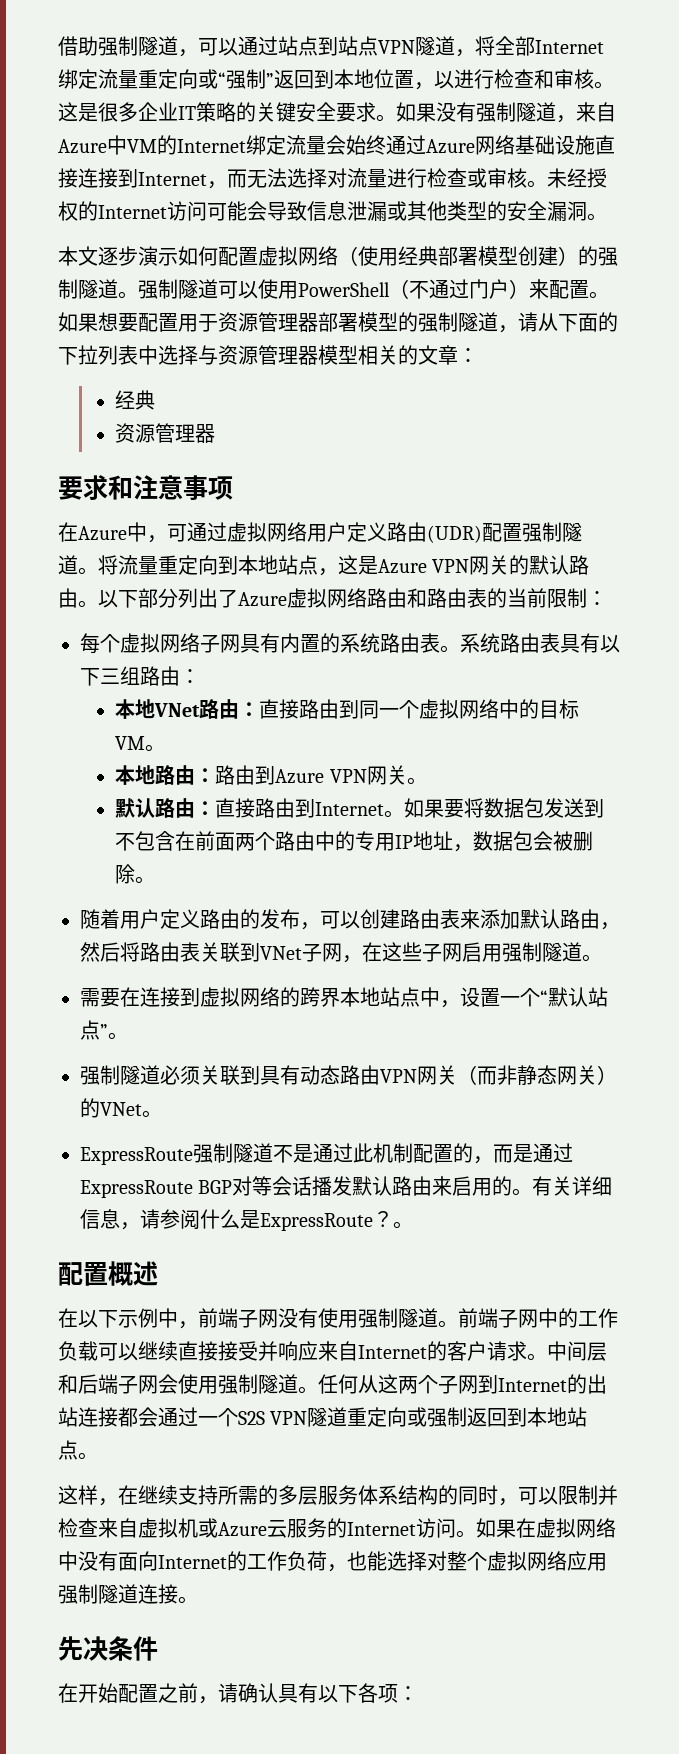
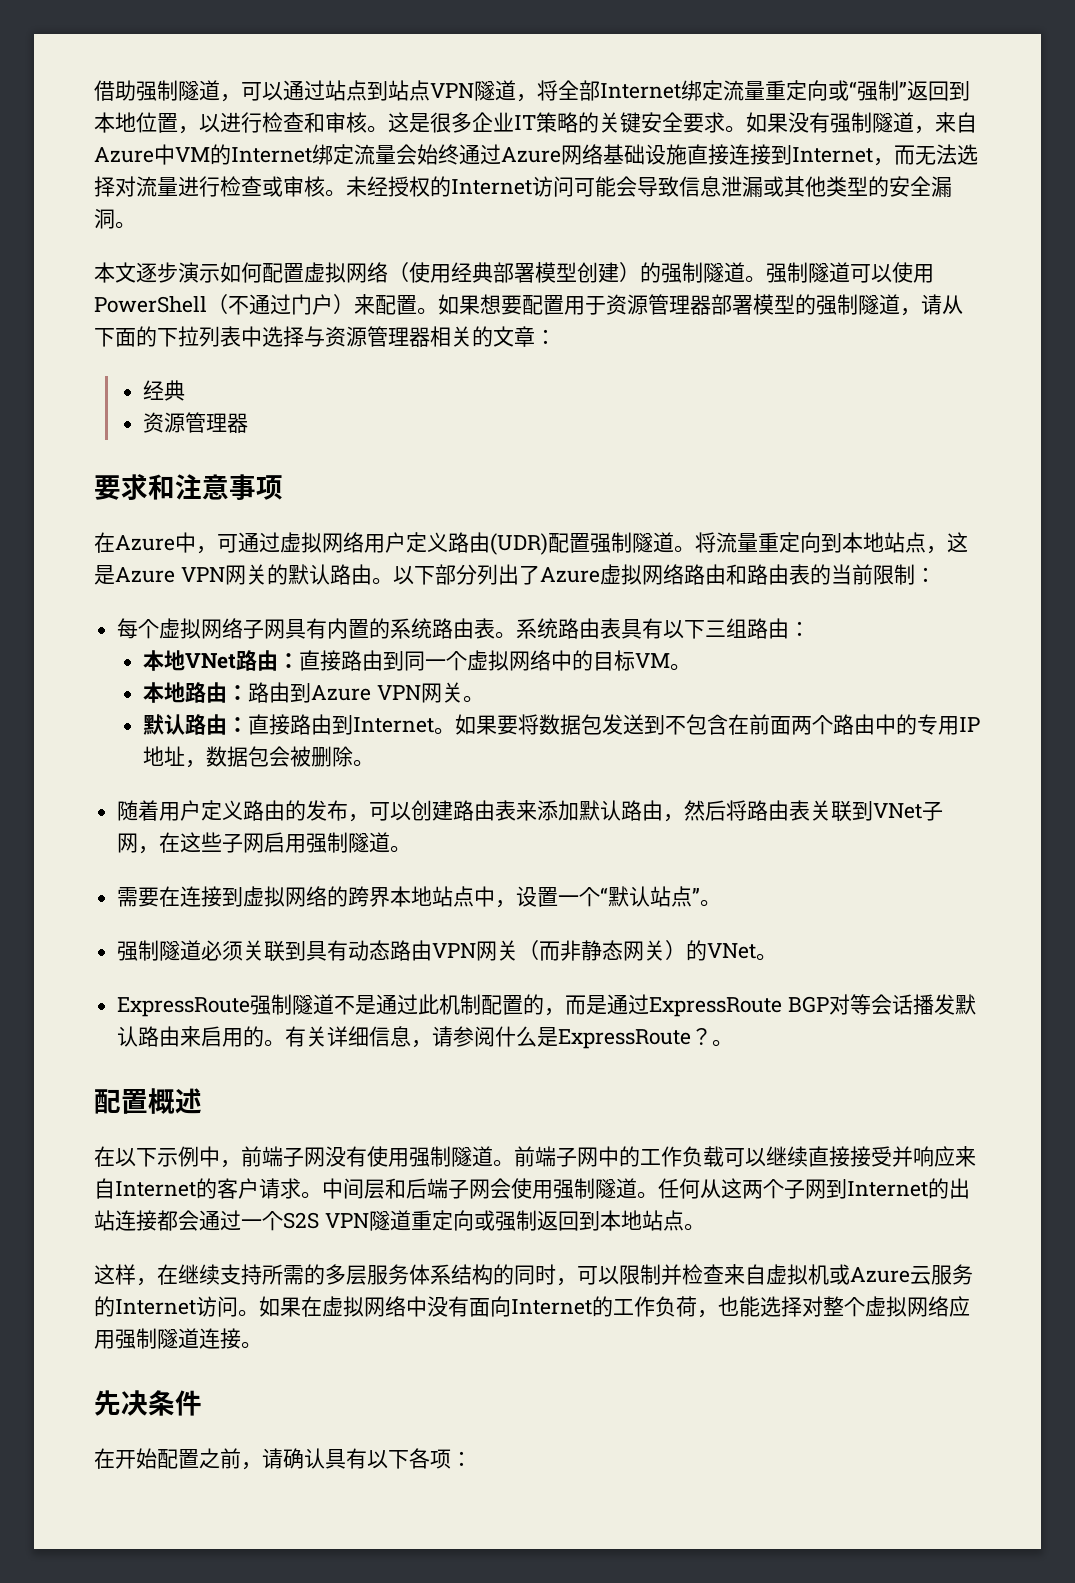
- 如果想要配置用于资源管理器部署模型的强制隧道，请从下面的下拉列表中选择与资源管理器模型相关的文章：
+ 如果想要配置用于资源管理器部署模型的强制隧道，请从下面的下拉列表中选择与资源管理器相关的文章：

